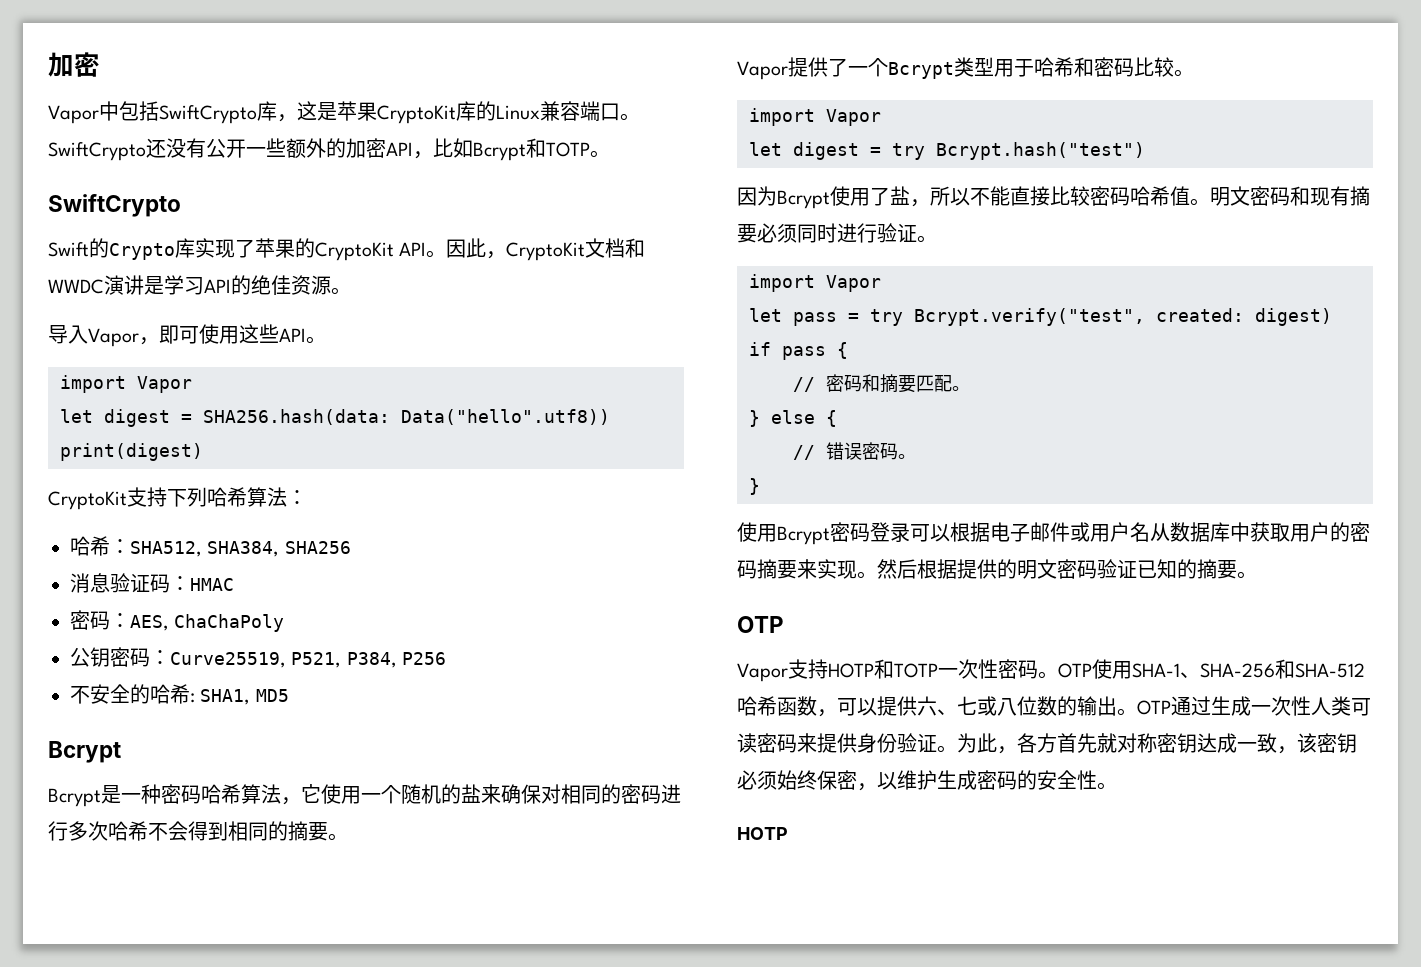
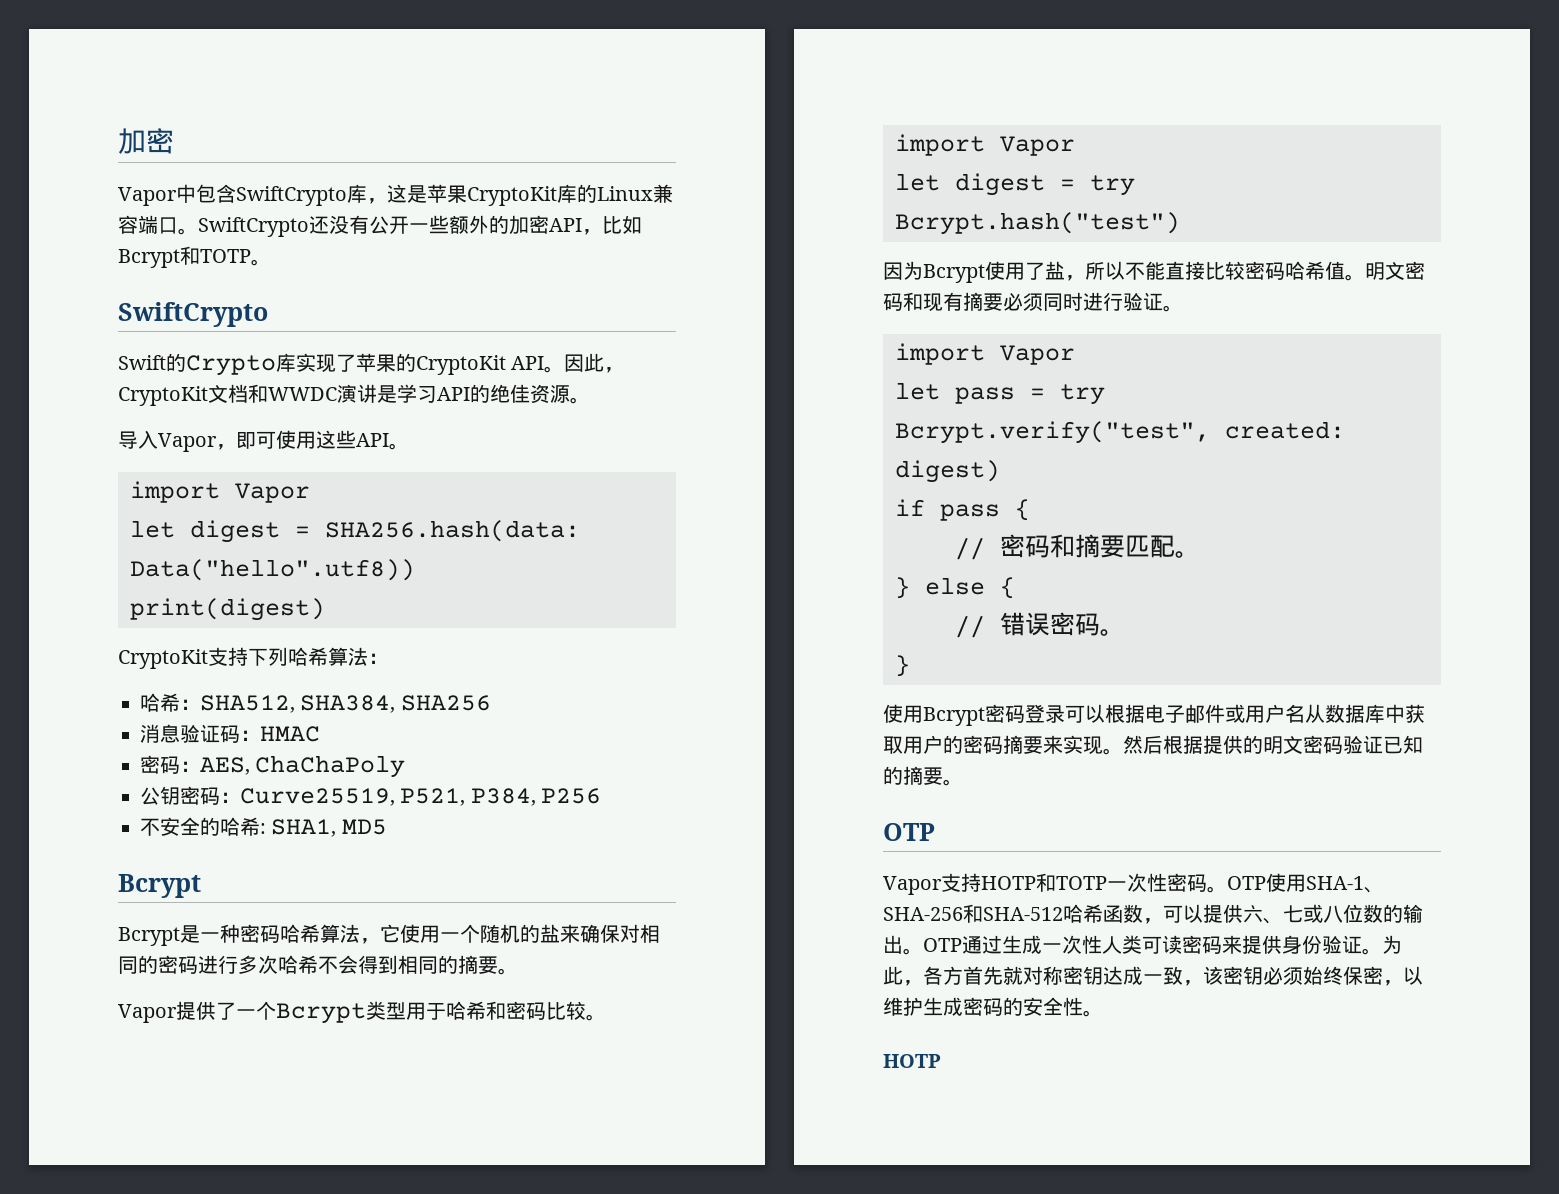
- Vapor中包括SwiftCrypto库，这是苹果CryptoKit库的Linux兼容端口。
+ Vapor中包含SwiftCrypto库，这是苹果CryptoKit库的Linux兼容端口。

